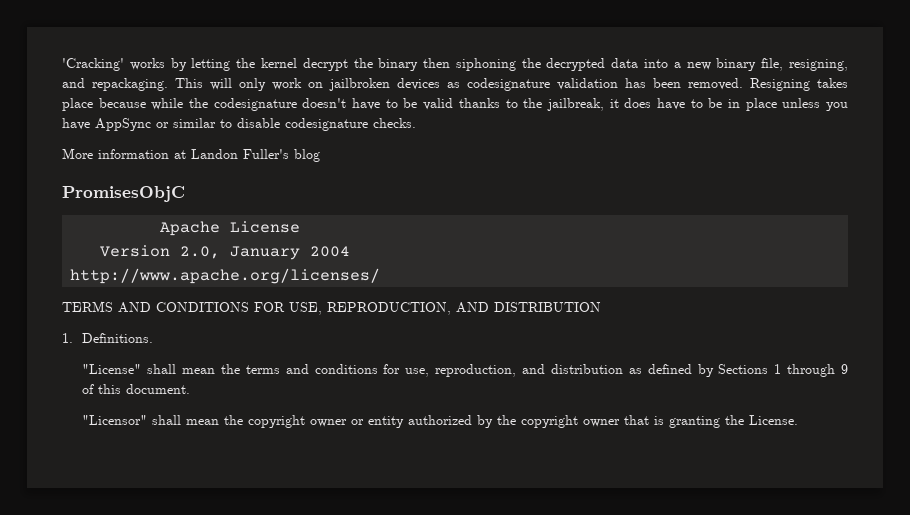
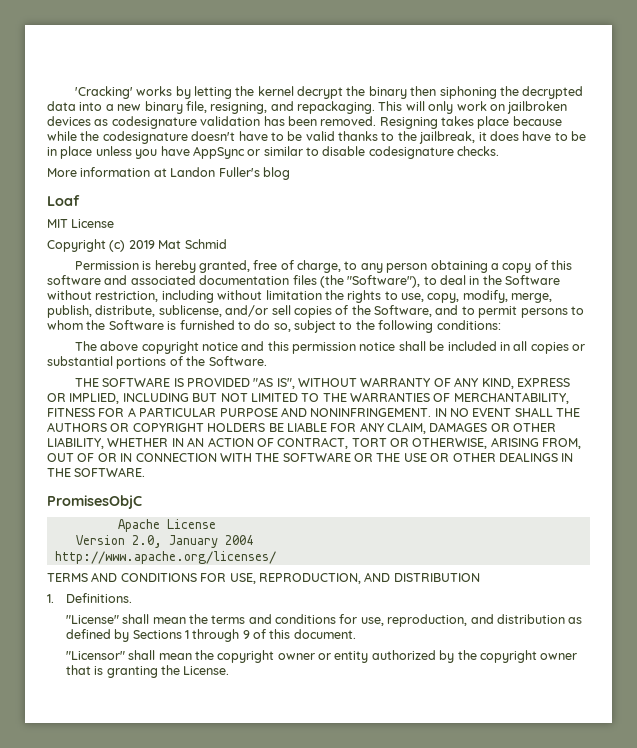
+ Loaf
+ MIT License
+ Copyright (c) 2019 Mat Schmid
+ Permission is hereby granted, free of charge, to any person obtaining a copy of this software and associated documentation files (the "Software"), to deal in the Software without restriction, including without limitation the rights to use, copy, modify, merge, publish, distribute, sublicense, and/or sell copies of the Software, and to permit persons to whom the Software is furnished to do so, subject to the following conditions:
+ The above copyright notice and this permission notice shall be included in all copies or substantial portions of the Software.
+ THE SOFTWARE IS PROVIDED "AS IS", WITHOUT WARRANTY OF ANY KIND, EXPRESS OR IMPLIED, INCLUDING BUT NOT LIMITED TO THE WARRANTIES OF MERCHANTABILITY, FITNESS FOR A PARTICULAR PURPOSE AND NONINFRINGEMENT. IN NO EVENT SHALL THE AUTHORS OR COPYRIGHT HOLDERS BE LIABLE FOR ANY CLAIM, DAMAGES OR OTHER LIABILITY, WHETHER IN AN ACTION OF CONTRACT, TORT OR OTHERWISE, ARISING FROM, OUT OF OR IN CONNECTION WITH THE SOFTWARE OR THE USE OR OTHER DEALINGS IN THE SOFTWARE.

